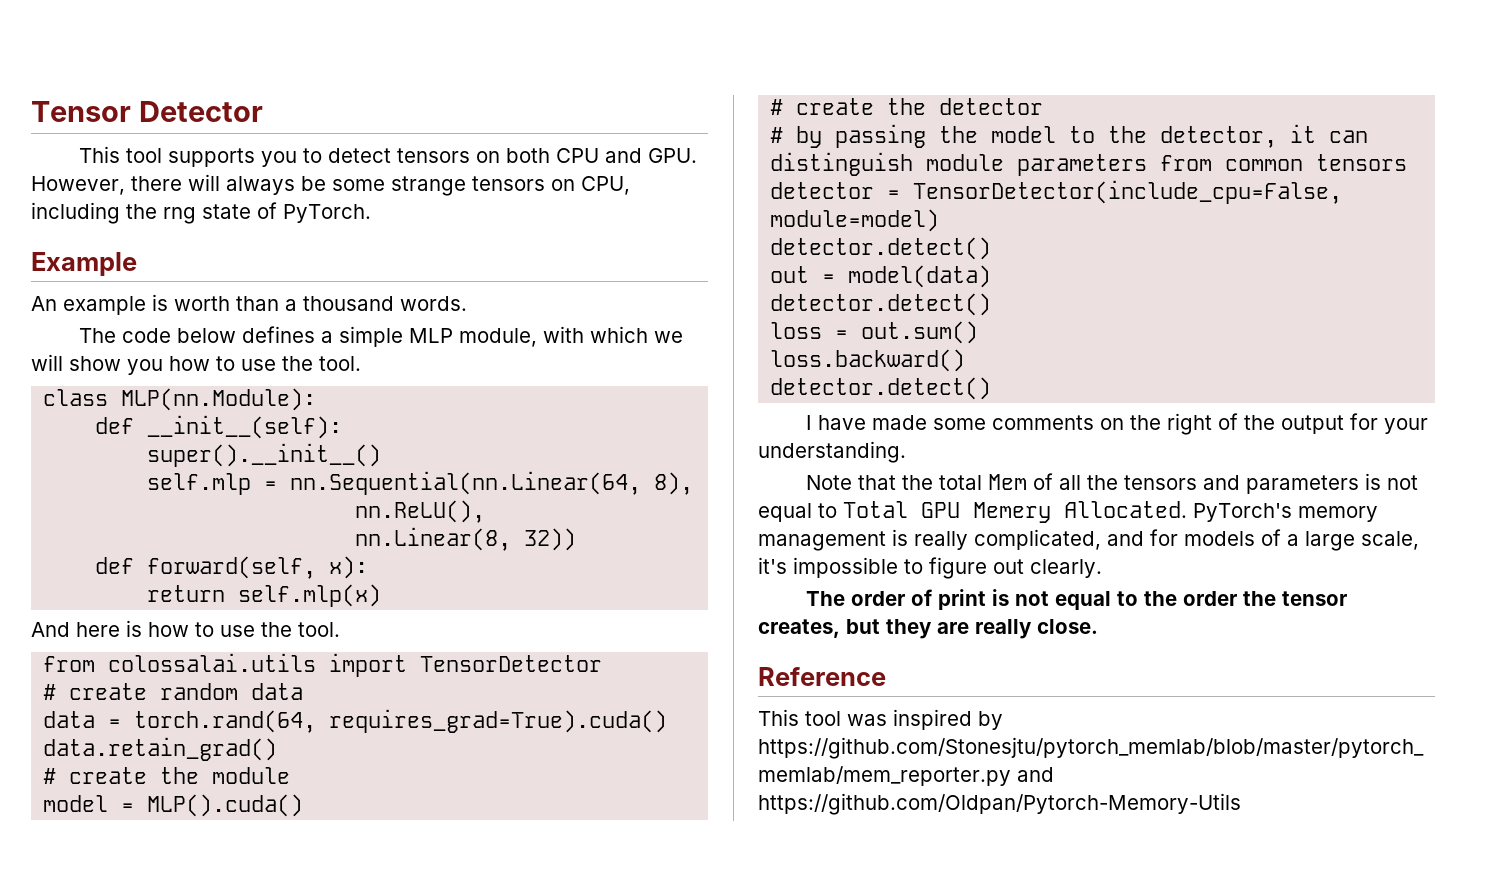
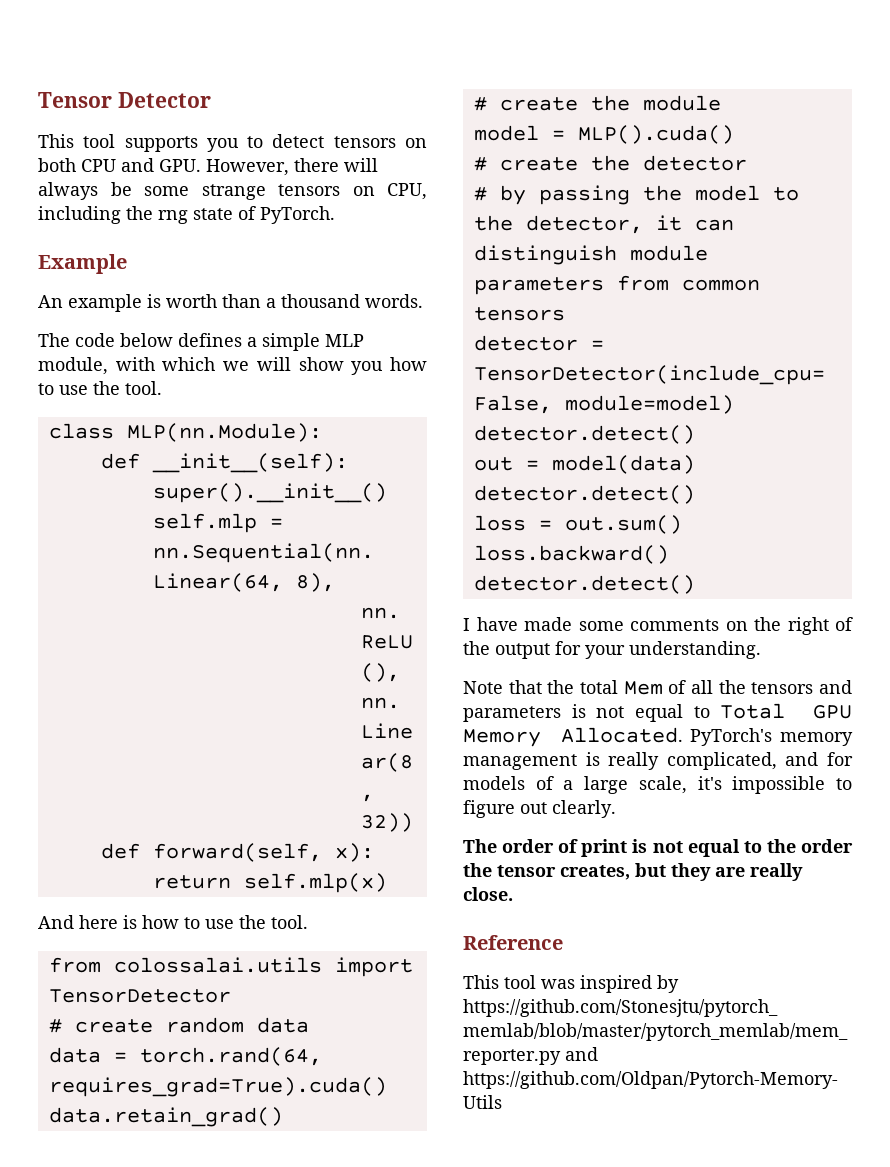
- Note that the total Mem of all the tensors and parameters is not equal to Total GPU Memery Allocated.
+ Note that the total Mem of all the tensors and parameters is not equal to Total GPU Memory Allocated.

